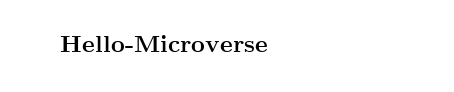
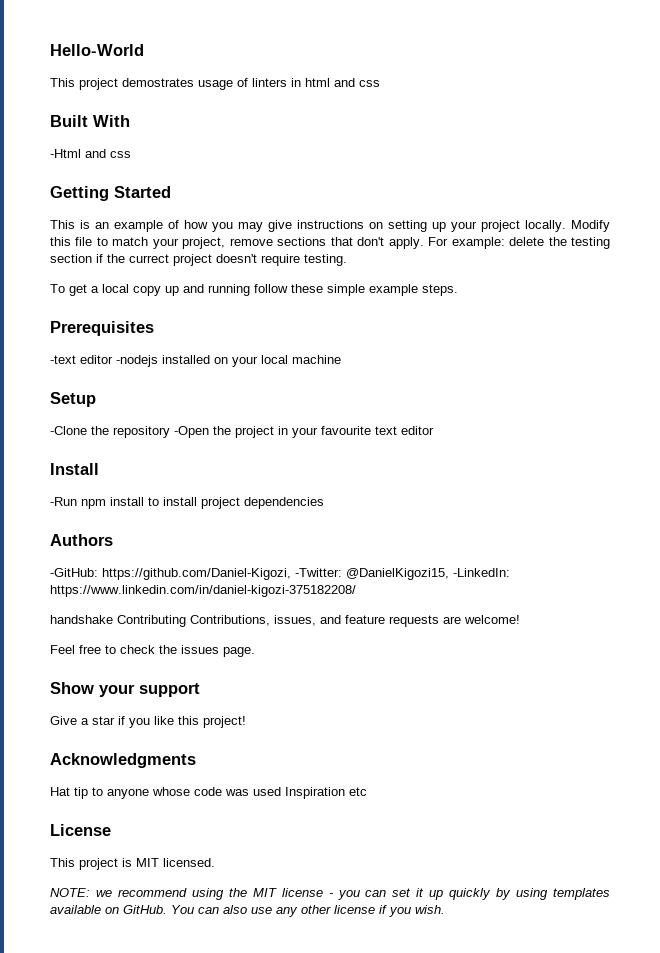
- Hello-Microverse
+ Hello-World
+ This project demostrates usage of linters in html and css
+ Built With
+ -Html and css
+ Getting Started
+ This is an example of how you may give instructions on setting up your project locally. Modify this file to match your project, remove sections that don't apply. For example: delete the testing section if the currect project doesn't require testing.
+ To get a local copy up and running follow these simple example steps.
+ Prerequisites
+ -text editor -nodejs installed on your local machine
+ Setup
+ -Clone the repository -Open the project in your favourite text editor
+ Install
+ -Run npm install to install project dependencies
+ Authors
+ -GitHub: https://github.com/Daniel-Kigozi, -Twitter: @DanielKigozi15, -LinkedIn: https://www.linkedin.com/in/daniel-kigozi-375182208/
+ handshake Contributing Contributions, issues, and feature requests are welcome!
+ Feel free to check the issues page.
+ Show your support
+ Give a star if you like this project!
+ Acknowledgments
+ Hat tip to anyone whose code was used Inspiration etc
+ License
+ This project is MIT licensed.
+ NOTE: we recommend using the MIT license - you can set it up quickly by using templates available on GitHub. You can also use any other license if you wish.

